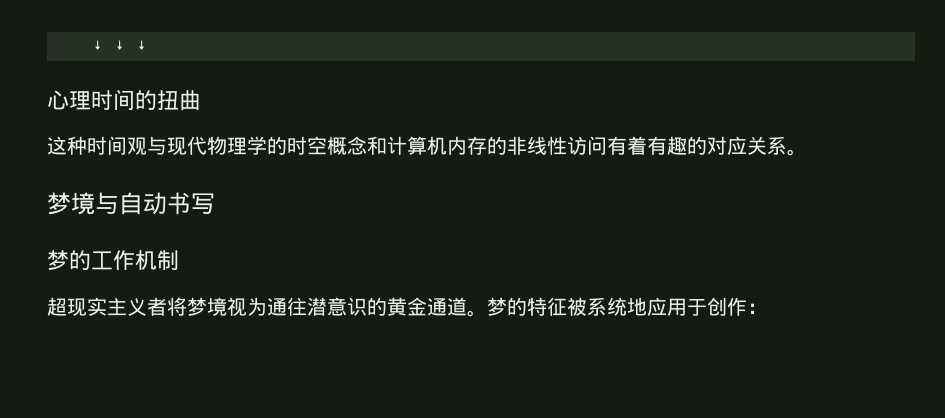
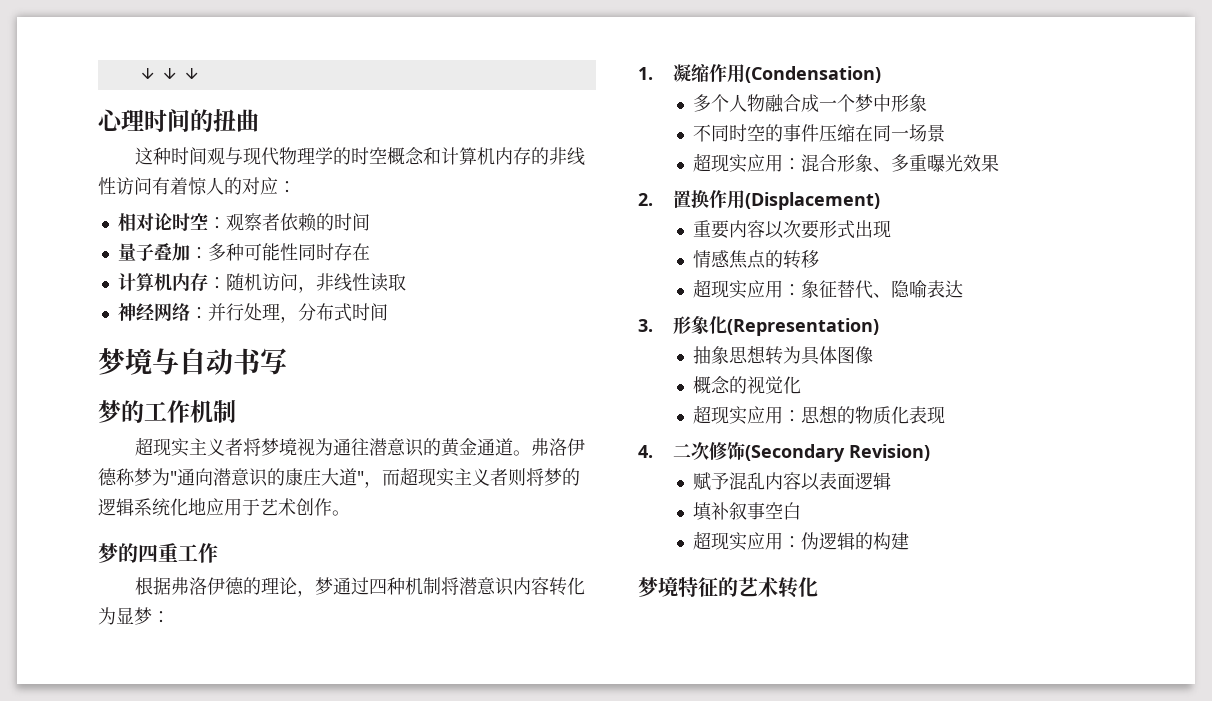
- 这种时间观与现代物理学的时空概念和计算机内存的非线性访问有着有趣的对应关系。
+ 这种时间观与现代物理学的时空概念和计算机内存的非线性访问有着惊人的对应：
+ 相对论时空：观察者依赖的时间
+ 量子叠加：多种可能性同时存在
+ 计算机内存：随机访问，非线性读取
+ 神经网络：并行处理，分布式时间
- 梦的特征被系统地应用于创作：
+ 弗洛伊德称梦为"通向潜意识的康庄大道"，而超现实主义者则将梦的逻辑系统化地应用于艺术创作。
+ 梦的四重工作
+ 根据弗洛伊德的理论，梦通过四种机制将潜意识内容转化为显梦：
+ 1.凝缩作用(Condensation)
+ 多个人物融合成一个梦中形象
+ 不同时空的事件压缩在同一场景
+ 超现实应用：混合形象、多重曝光效果
+ 2.置换作用(Displacement)
+ 重要内容以次要形式出现
+ 情感焦点的转移
+ 超现实应用：象征替代、隐喻表达
+ 3.形象化(Representation)
+ 抽象思想转为具体图像
+ 概念的视觉化
+ 超现实应用：思想的物质化表现
+ 4.二次修饰(Secondary Revision)
+ 赋予混乱内容以表面逻辑
+ 填补叙事空白
+ 超现实应用：伪逻辑的构建
+ 梦境特征的艺术转化

